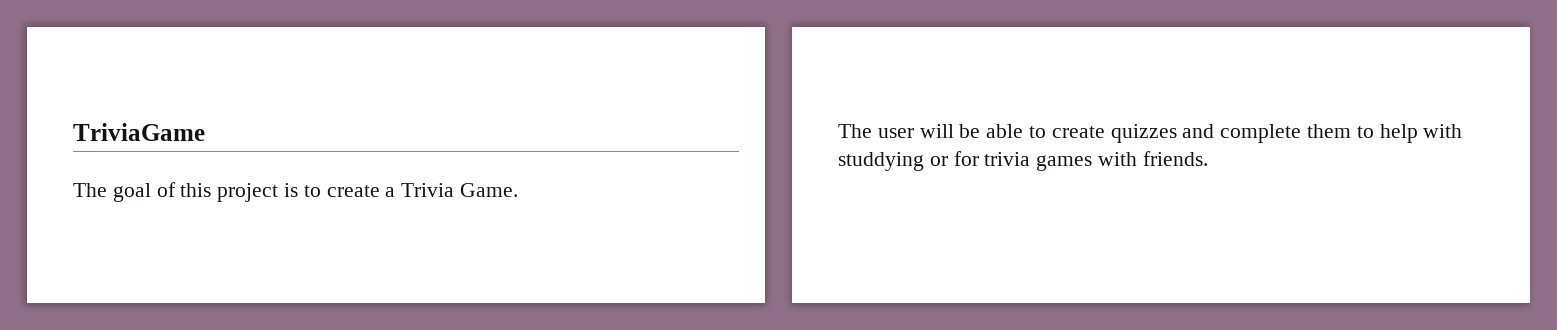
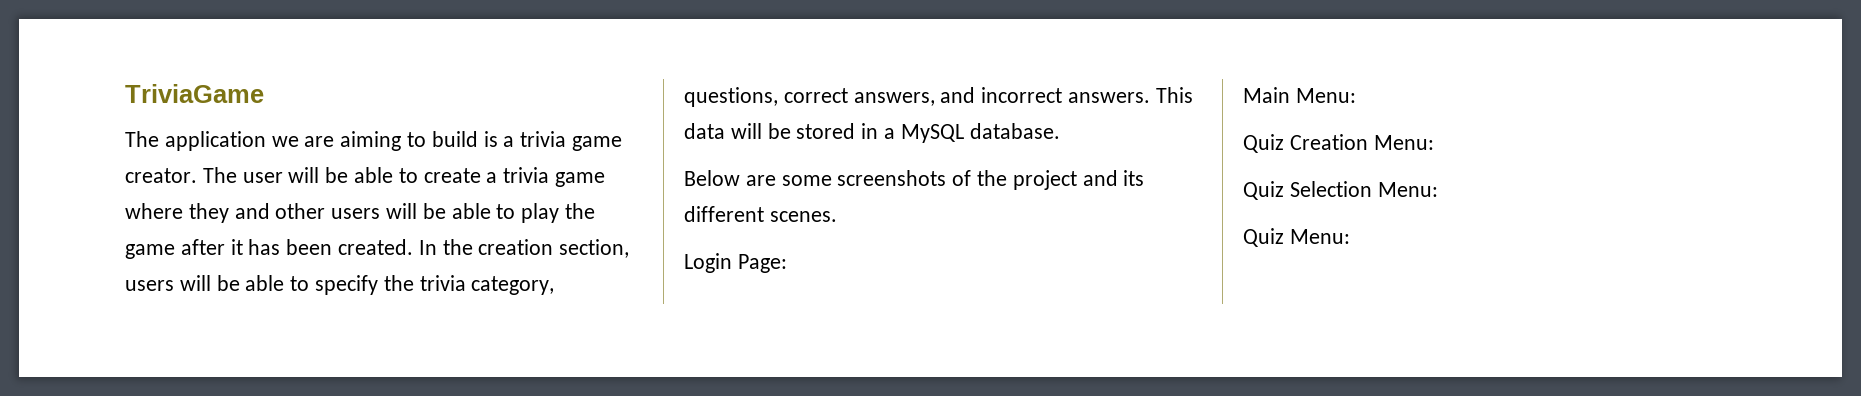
- The goal of this project is to create a Trivia Game.
- The user will be able to create quizzes and complete them to help with studdying or for trivia games with friends.
+ The application we are aiming to build is a trivia game creator. The user will be able to create a trivia game where they and other users will be able to play the game after it has been created. In the creation section, users will be able to specify the trivia category, questions, correct answers, and incorrect answers. This data will be stored in a MySQL database.
+ Below are some screenshots of the project and its different scenes.
+ Login Page:
+ Main Menu:
+ Quiz Creation Menu:
+ Quiz Selection Menu:
+ Quiz Menu:

